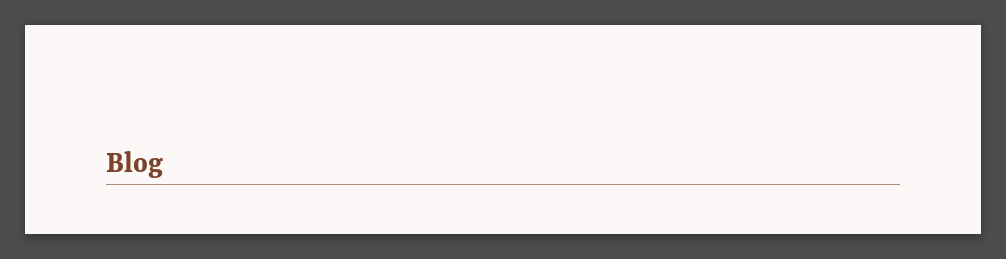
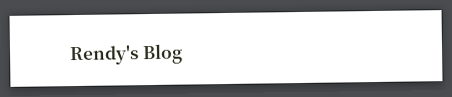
- Blog
+ Rendy's Blog

